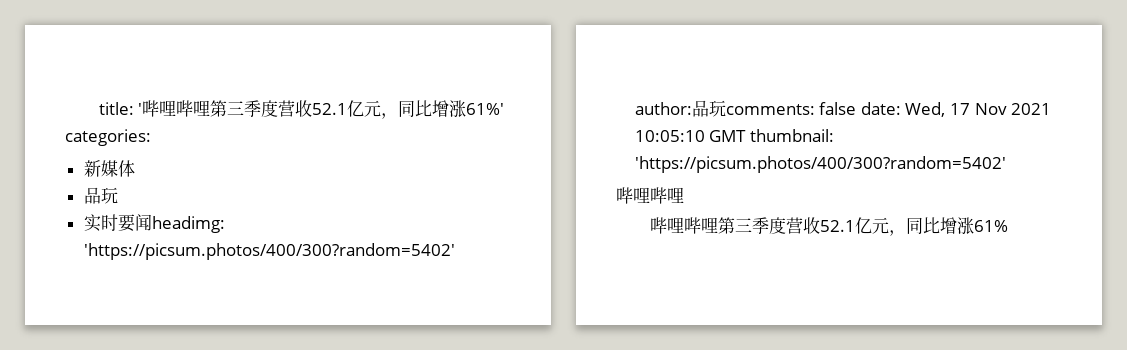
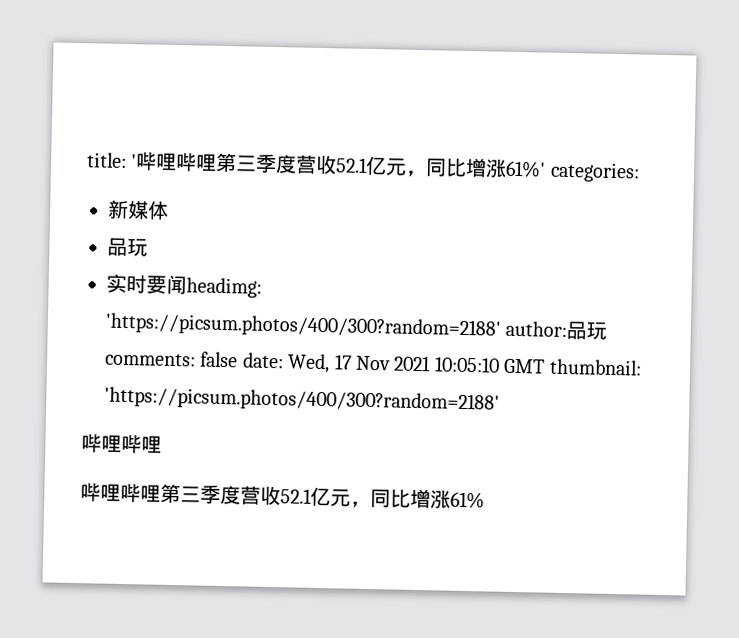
- 实时要闻headimg: 'https://picsum.photos/400/300?random=5402' author:品玩comments: false date: Wed, 17 Nov 2021 10:05:10 GMT thumbnail: 'https://picsum.photos/400/300?random=5402'
+ 实时要闻headimg: 'https://picsum.photos/400/300?random=2188' author:品玩comments: false date: Wed, 17 Nov 2021 10:05:10 GMT thumbnail: 'https://picsum.photos/400/300?random=2188'

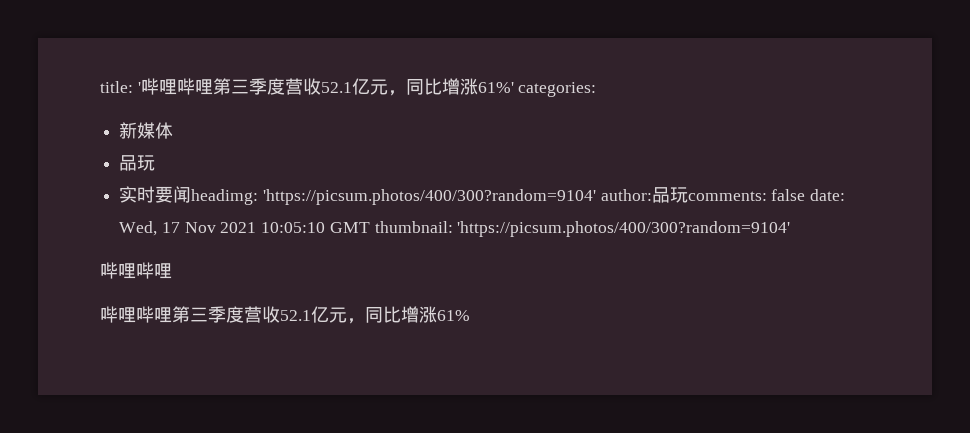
- 实时要闻headimg: 'https://picsum.photos/400/300?random=2188' author:品玩comments: false date: Wed, 17 Nov 2021 10:05:10 GMT thumbnail: 'https://picsum.photos/400/300?random=2188'
+ 实时要闻headimg: 'https://picsum.photos/400/300?random=9104' author:品玩comments: false date: Wed, 17 Nov 2021 10:05:10 GMT thumbnail: 'https://picsum.photos/400/300?random=9104'

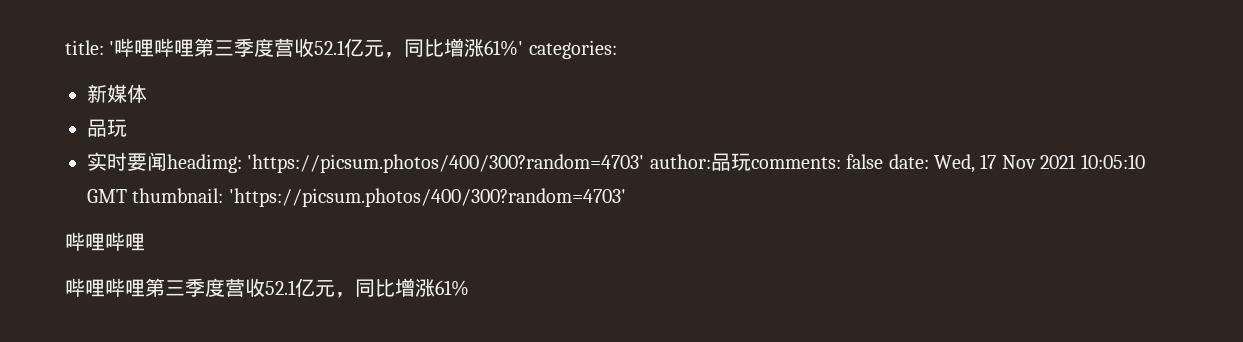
- 实时要闻headimg: 'https://picsum.photos/400/300?random=9104' author:品玩comments: false date: Wed, 17 Nov 2021 10:05:10 GMT thumbnail: 'https://picsum.photos/400/300?random=9104'
+ 实时要闻headimg: 'https://picsum.photos/400/300?random=4703' author:品玩comments: false date: Wed, 17 Nov 2021 10:05:10 GMT thumbnail: 'https://picsum.photos/400/300?random=4703'

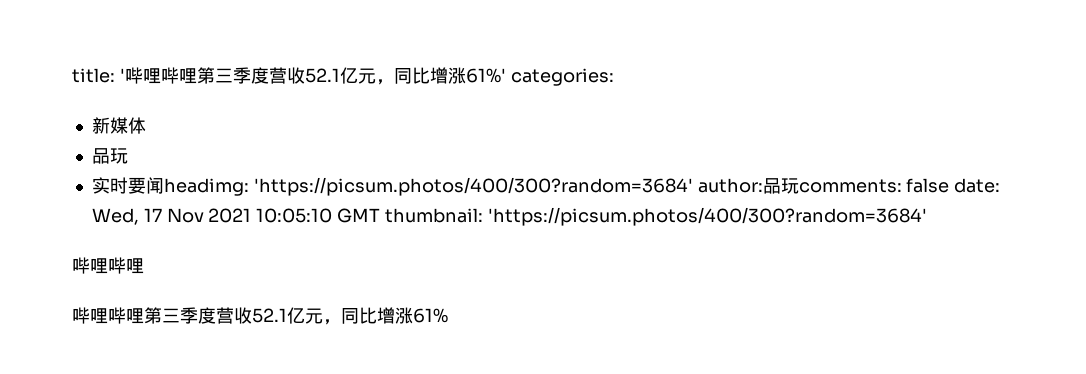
- 实时要闻headimg: 'https://picsum.photos/400/300?random=4703' author:品玩comments: false date: Wed, 17 Nov 2021 10:05:10 GMT thumbnail: 'https://picsum.photos/400/300?random=4703'
+ 实时要闻headimg: 'https://picsum.photos/400/300?random=3684' author:品玩comments: false date: Wed, 17 Nov 2021 10:05:10 GMT thumbnail: 'https://picsum.photos/400/300?random=3684'

